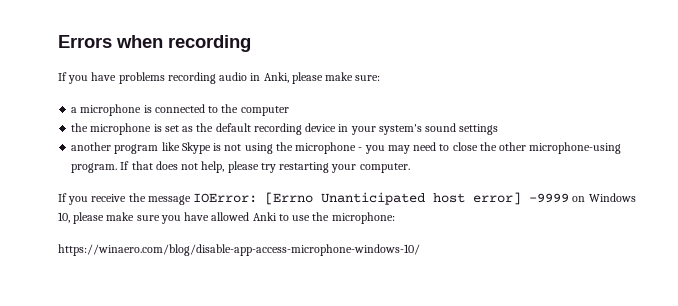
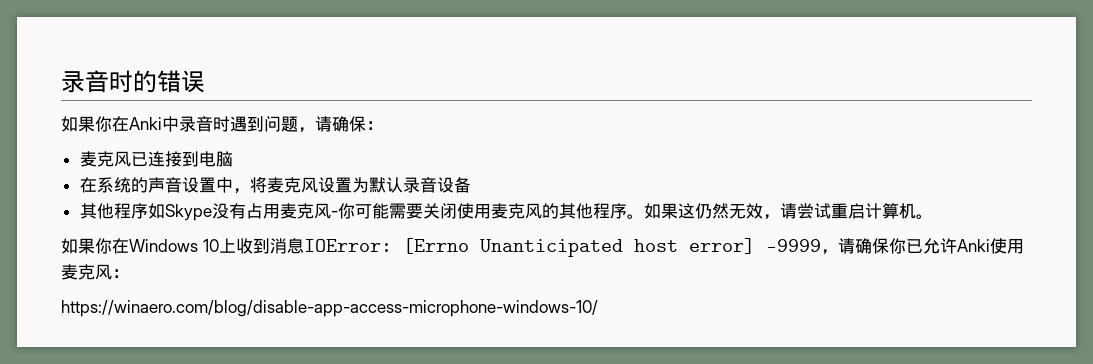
- Errors when recording
- If you have problems recording audio in Anki, please make sure:
- a microphone is connected to the computer
- the microphone is set as the default recording device in your system's sound settings
- another program like Skype is not using the microphone - you may need to close the other microphone-using program. If that does not help, please try restarting your computer.
- If you receive the message IOError: [Errno Unanticipated host error] -9999 on Windows 10, please make sure you have allowed Anki to use the microphone:
+ 录音时的错误
+ 如果你在Anki中录音时遇到问题，请确保：
+ 麦克风已连接到电脑
+ 在系统的声音设置中，将麦克风设置为默认录音设备
+ 其他程序如Skype没有占用麦克风-你可能需要关闭使用麦克风的其他程序。如果这仍然无效，请尝试重启计算机。
+ 如果你在Windows 10上收到消息IOError: [Errno Unanticipated host error] -9999，请确保你已允许Anki使用麦克风：

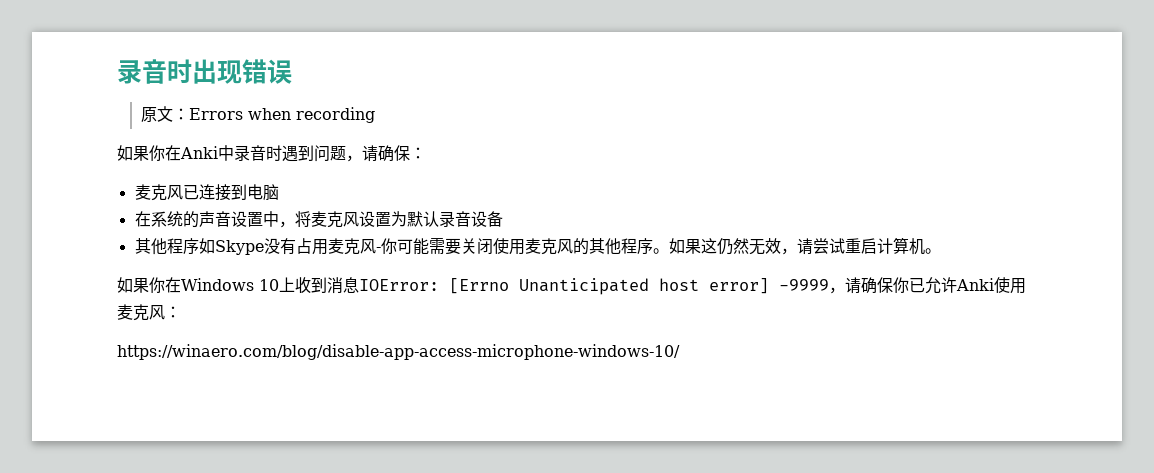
- 录音时的错误
+ 录音时出现错误
+ 原文：Errors when recording

